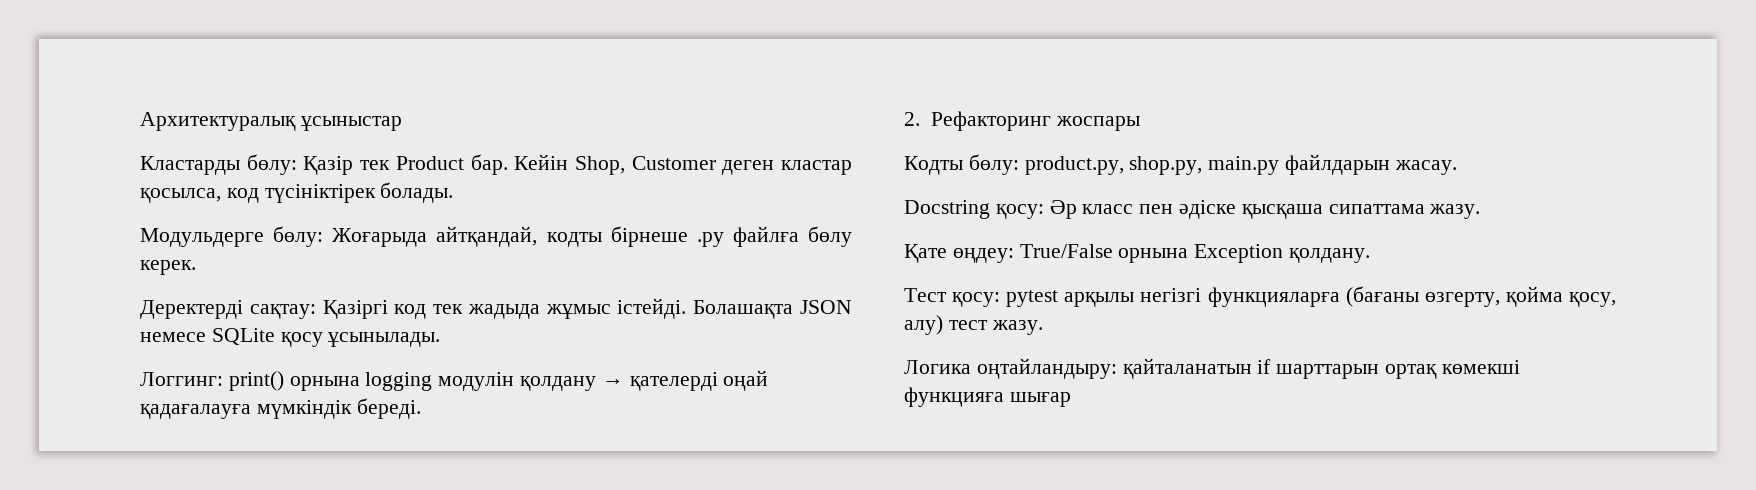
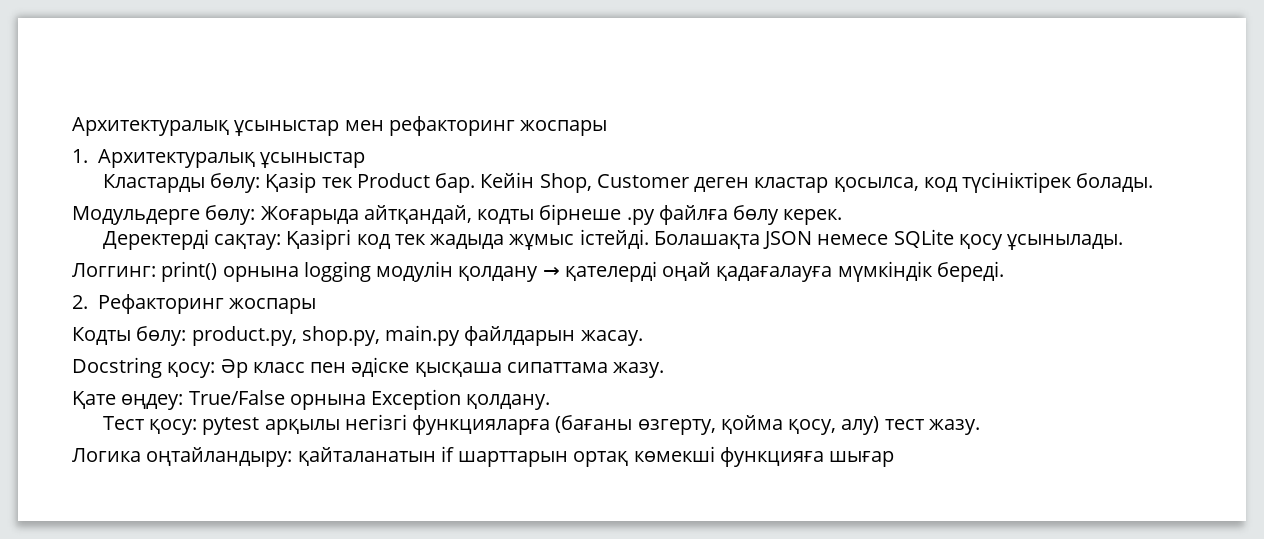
- Архитектуралық ұсыныстар
+ Архитектуралық ұсыныстар мен рефакторинг жоспары
+ 1. Архитектуралық ұсыныстар

